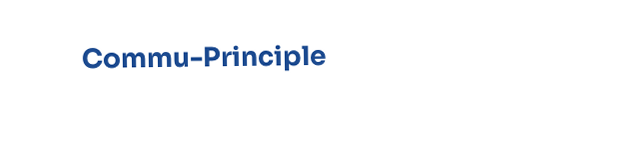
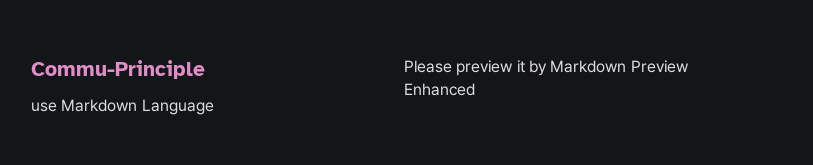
+ use Markdown Language
+ Please preview it by Markdown Preview Enhanced

